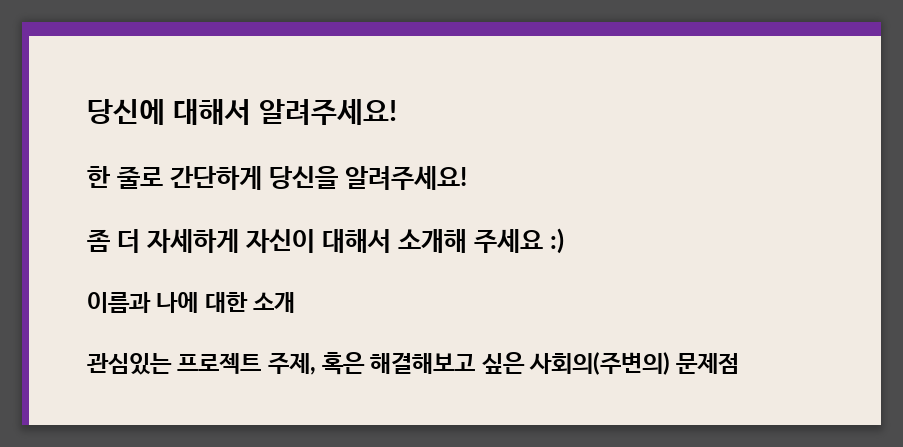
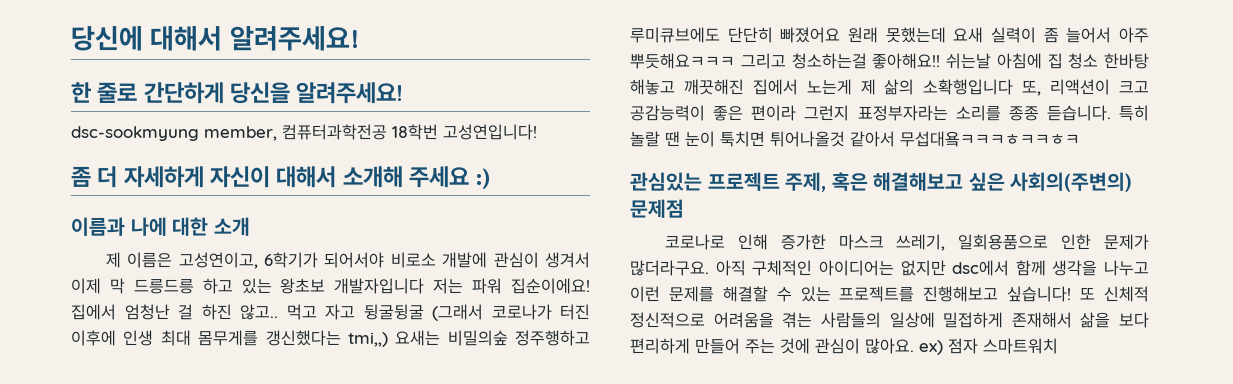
+ dsc-sookmyung member, 컴퓨터과학전공 18학번 고성연입니다!
+ 제 이름은 고성연이고, 6학기가 되어서야 비로소 개발에 관심이 생겨서 이제 막 드릉드릉 하고 있는 왕초보 개발자입니다 저는 파워 집순이에요! 집에서 엄청난 걸 하진 않고.. 먹고 자고 뒹굴뒹굴 (그래서 코로나가 터진 이후에 인생 최대 몸무게를 갱신했다는 tmi,,) 요새는 비밀의숲 정주행하고 루미큐브에도 단단히 빠졌어요 원래 못했는데 요새 실력이 좀 늘어서 아주 뿌듯해요ㅋㅋㅋ 그리고 청소하는걸 좋아해요!! 쉬는날 아침에 집 청소 한바탕 해놓고 깨끗해진 집에서 노는게 제 삶의 소확행입니다 또, 리액션이 크고 공감능력이 좋은 편이라 그런지 표정부자라는 소리를 종종 듣습니다. 특히 놀랄 땐 눈이 툭치면 튀어나올것 같아서 무섭대욬ㅋㅋㅋㅎㅋㅋㅎㅋ
+ 코로나로 인해 증가한 마스크 쓰레기, 일회용품으로 인한 문제가 많더라구요. 아직 구체적인 아이디어는 없지만 dsc에서 함께 생각을 나누고 이런 문제를 해결할 수 있는 프로젝트를 진행해보고 싶습니다! 또 신체적 정신적으로 어려움을 겪는 사람들의 일상에 밀접하게 존재해서 삶을 보다 편리하게 만들어 주는 것에 관심이 많아요. ex) 점자 스마트워치

